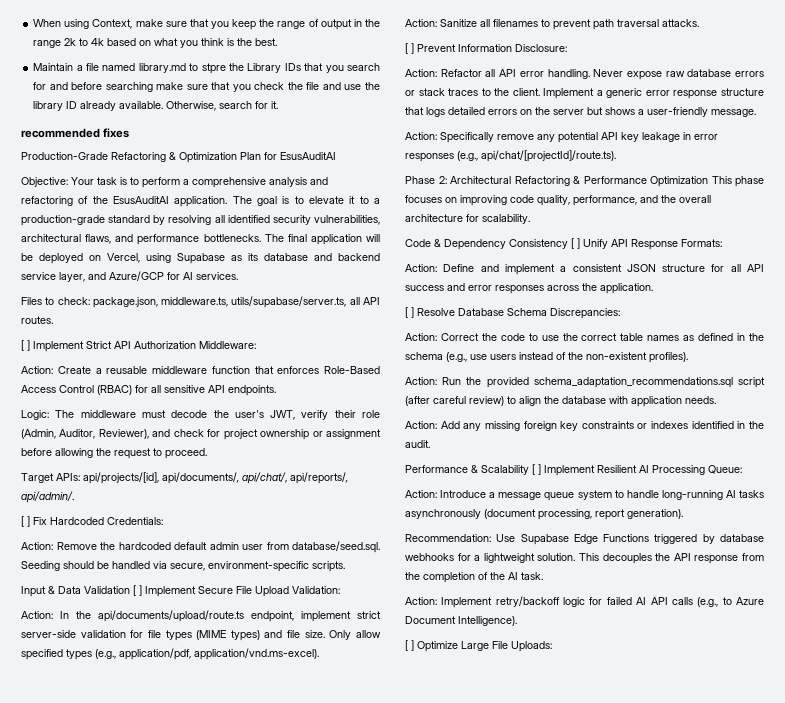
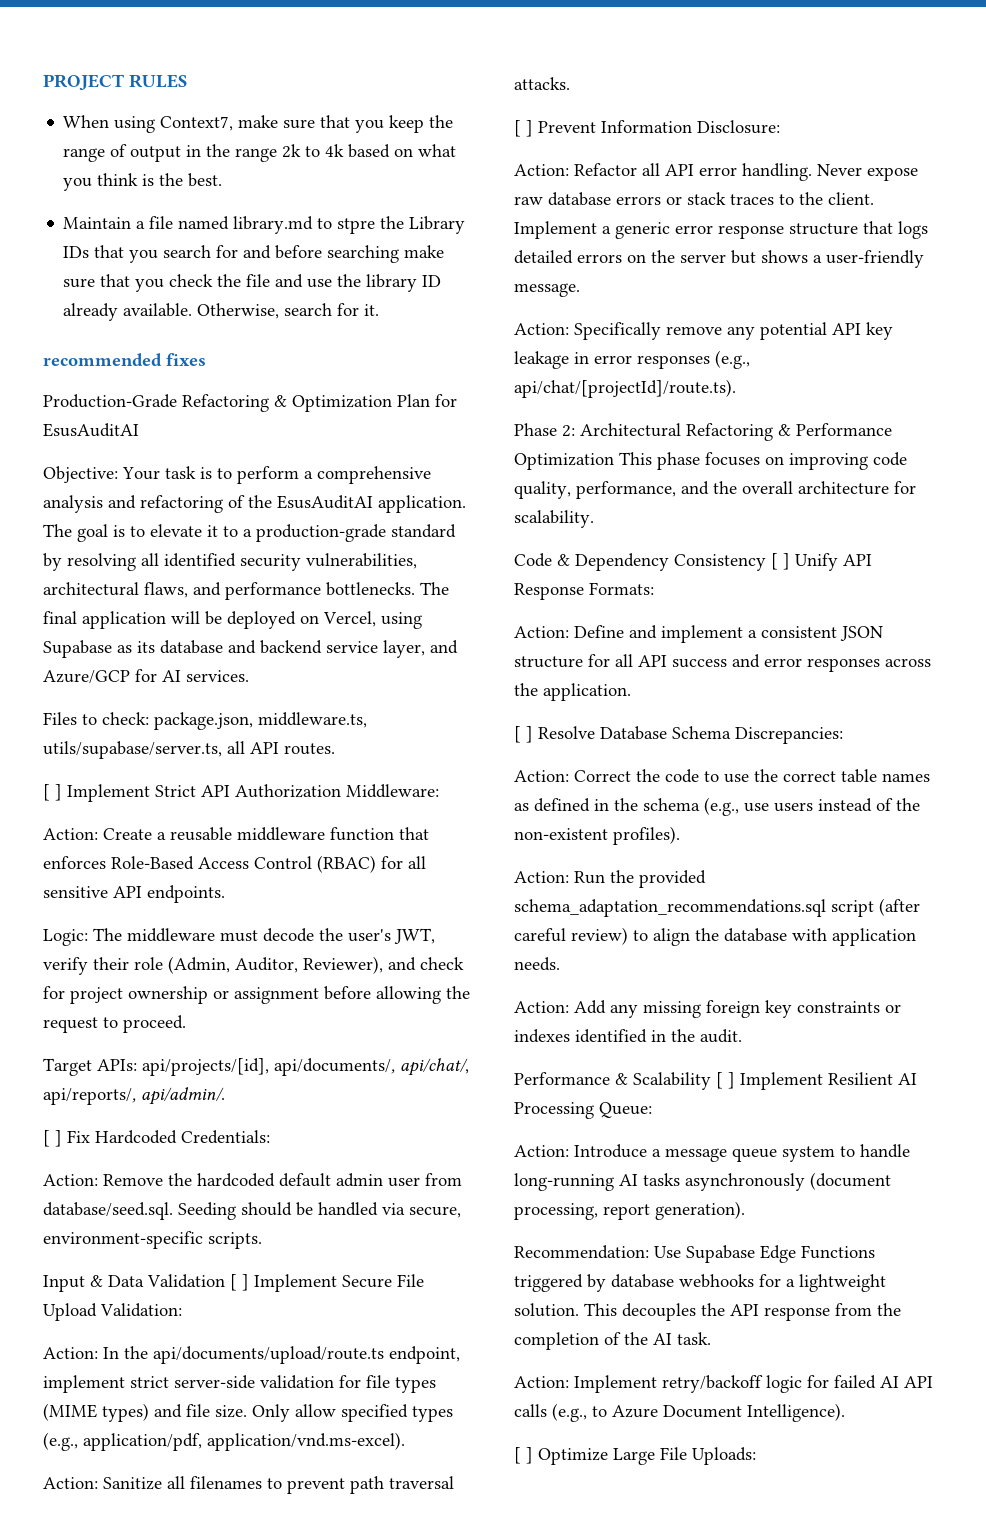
+ PROJECT RULES
- When using Context, make sure that you keep the range of output in the range 2k to 4k based on what you think is the best.
+ When using Context7, make sure that you keep the range of output in the range 2k to 4k based on what you think is the best.

